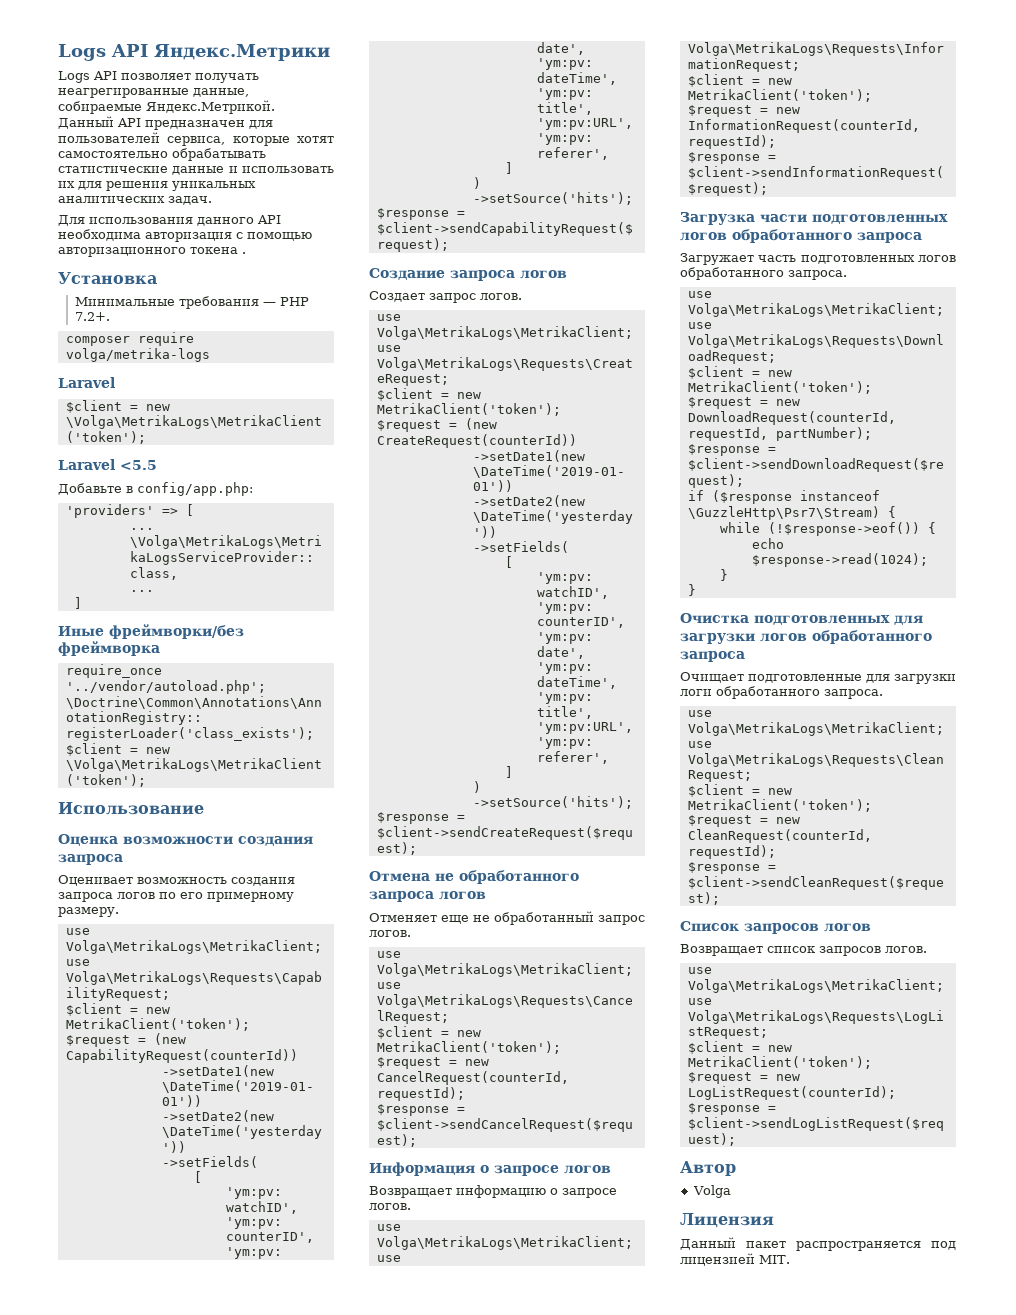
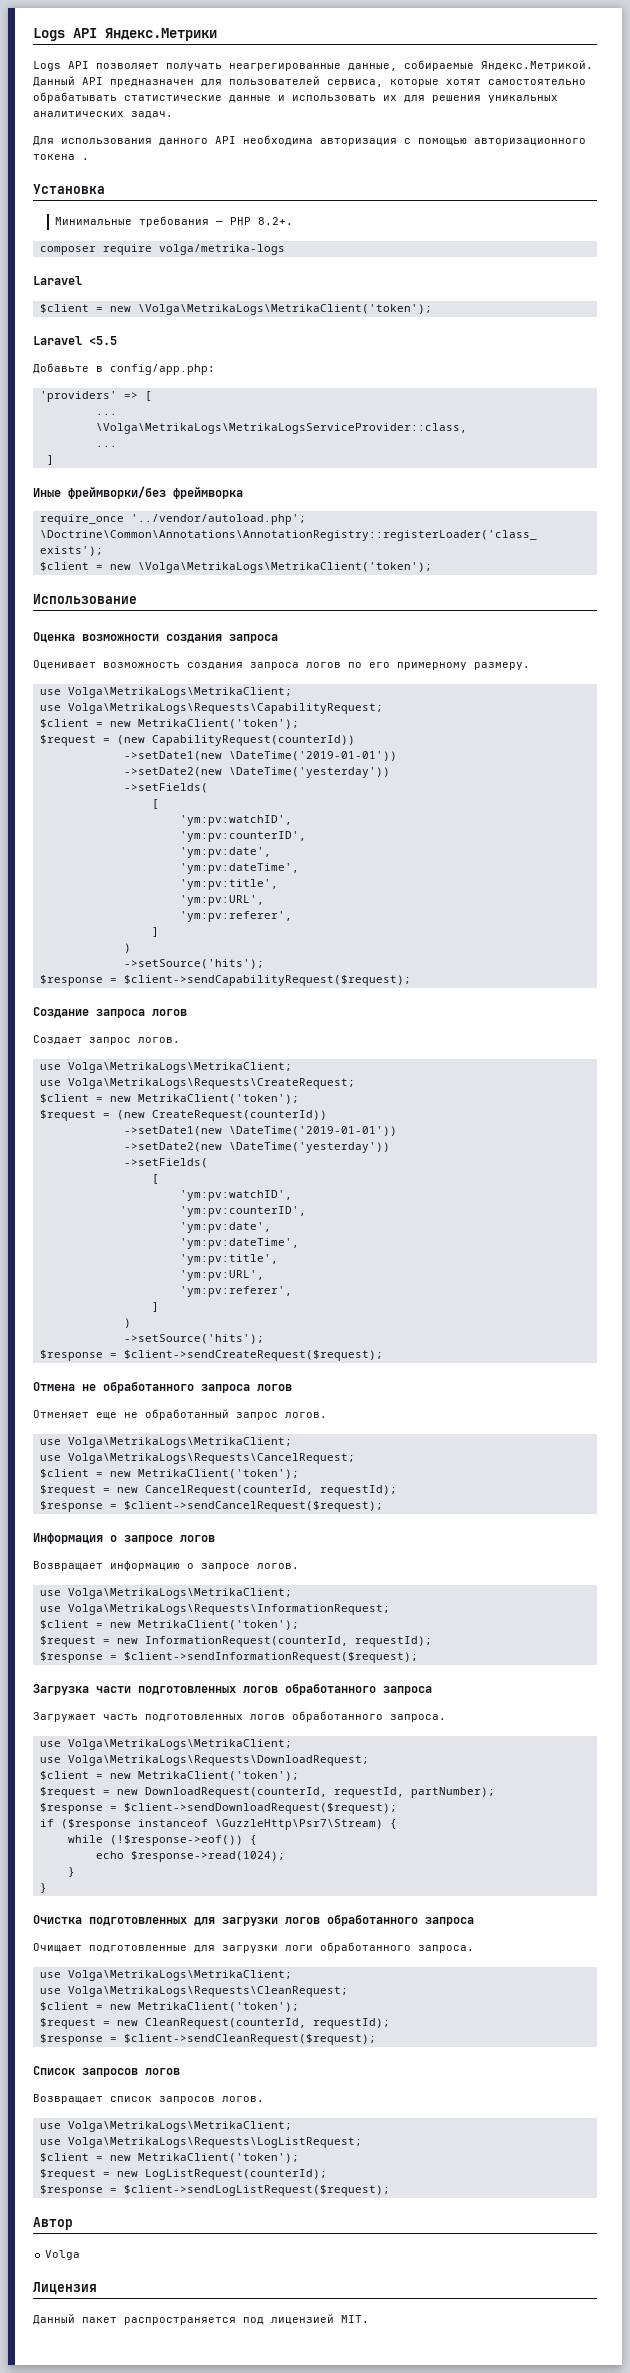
- Минимальные требования — PHP 7.2+.
+ Минимальные требования — PHP 8.2+.

